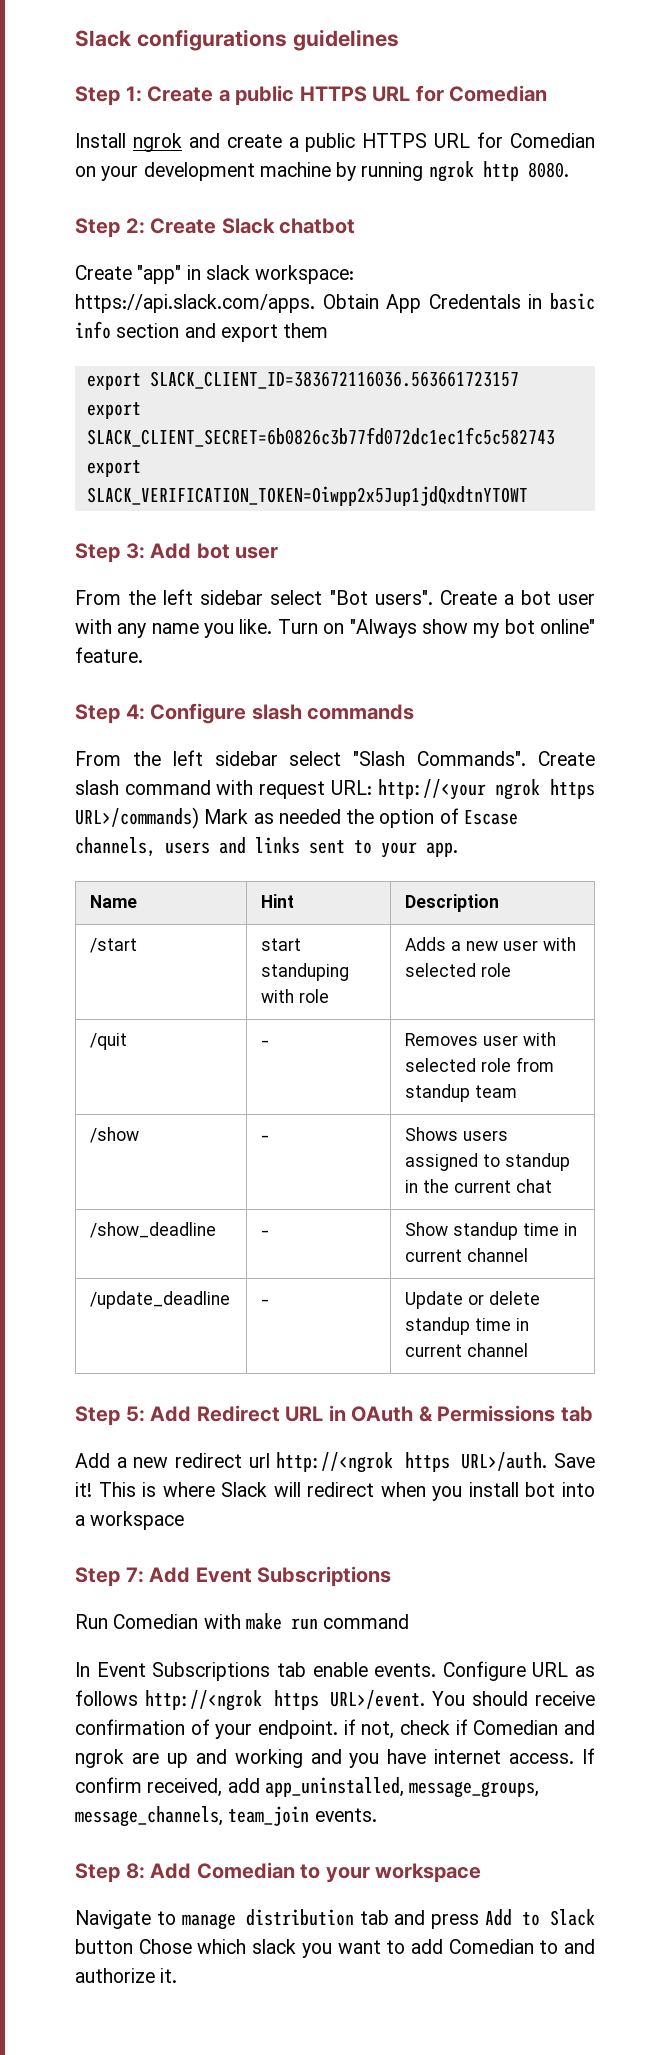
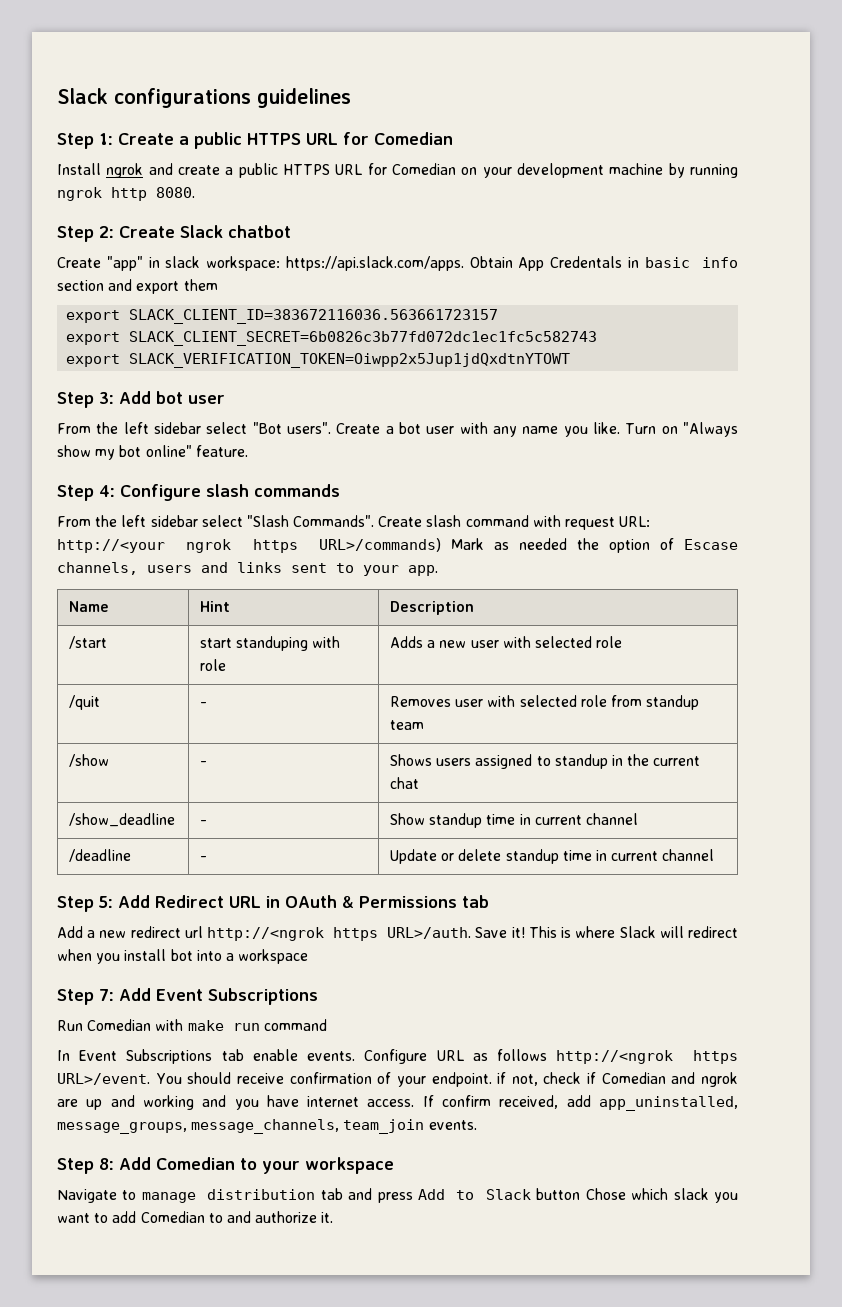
- /update_deadline | - | Update or delete standup time in current channel
+ /deadline | - | Update or delete standup time in current channel

